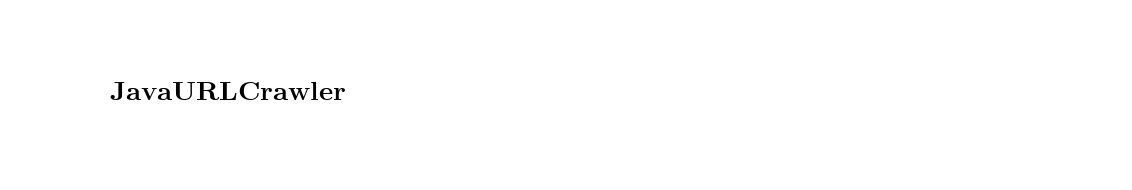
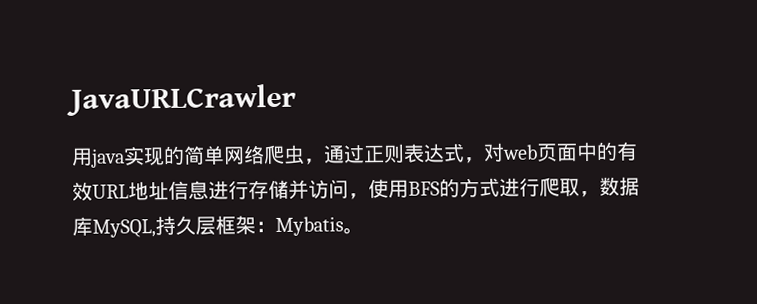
+ 用java实现的简单网络爬虫，通过正则表达式，对web页面中的有效URL地址信息进行存储并访问，使用BFS的方式进行爬取，数据库MySQL,持久层框架：Mybatis。

